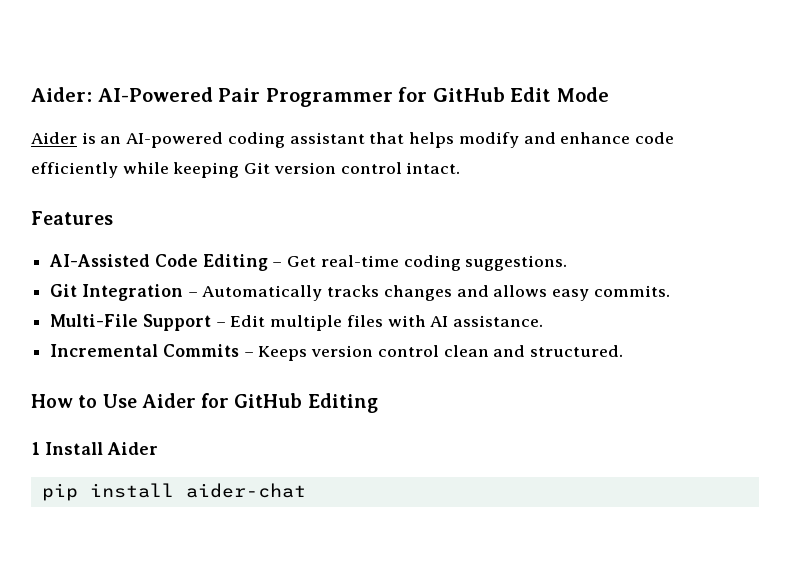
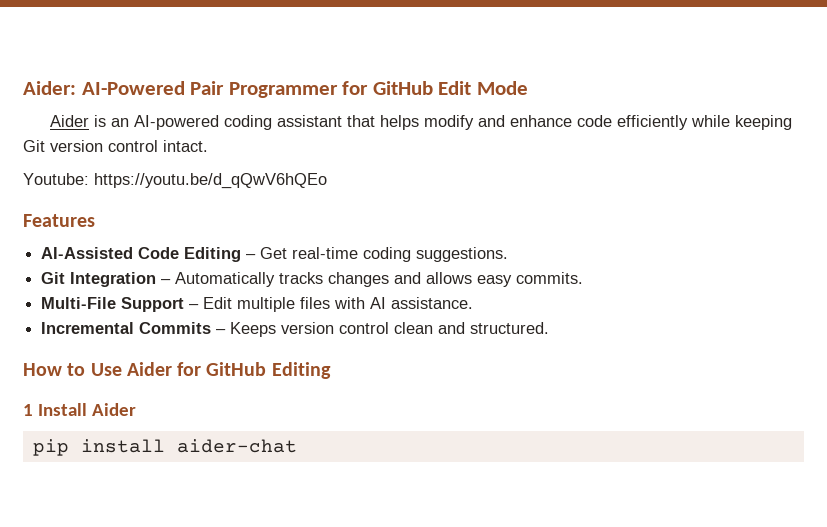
+ Youtube: https://youtu.be/d_qQwV6hQEo

